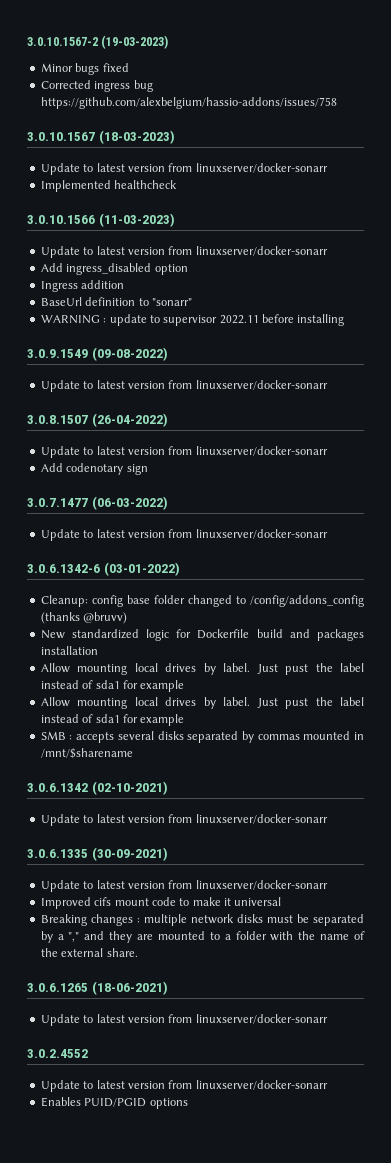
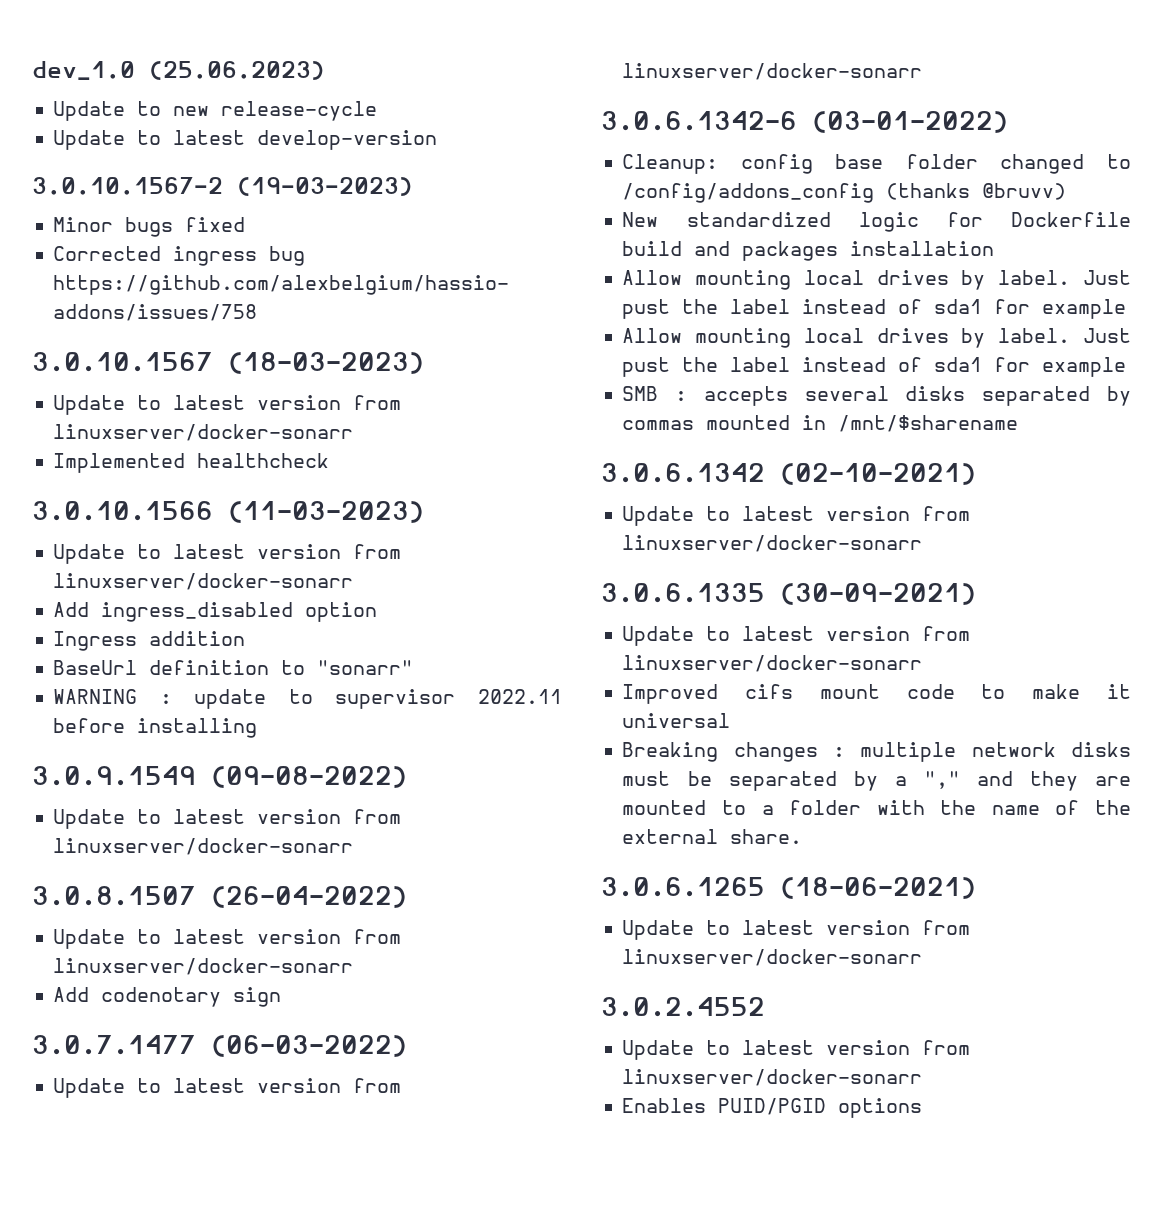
+ dev_1.0 (25.06.2023)
+ Update to new release-cycle
+ Update to latest develop-version

